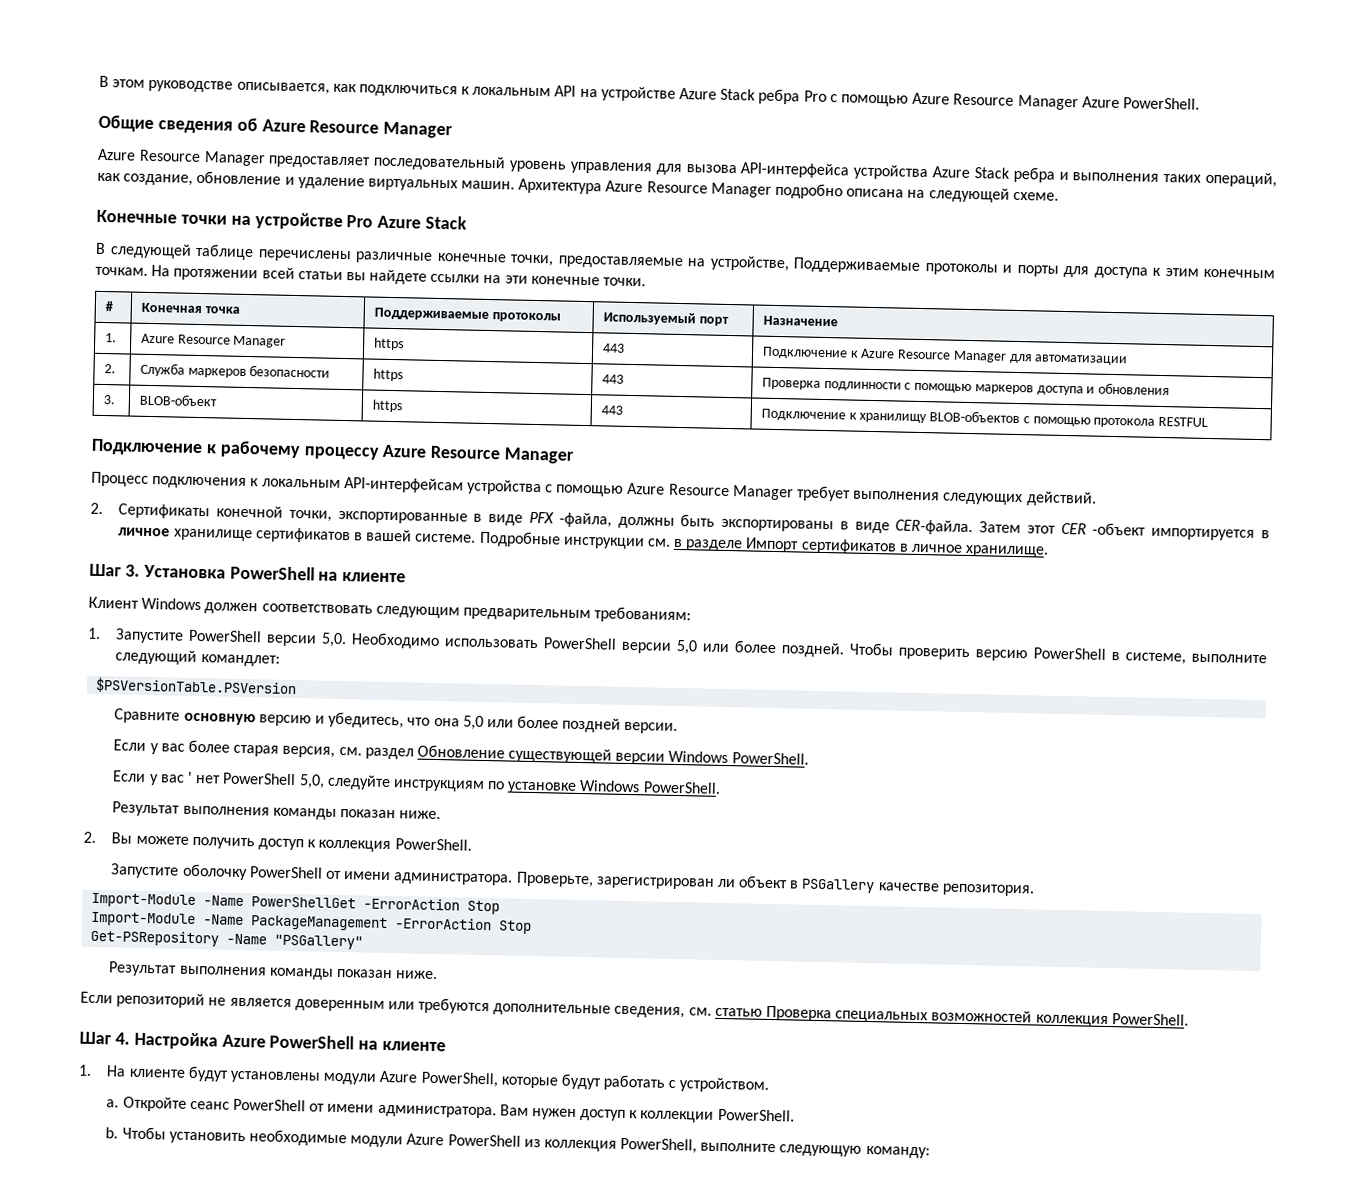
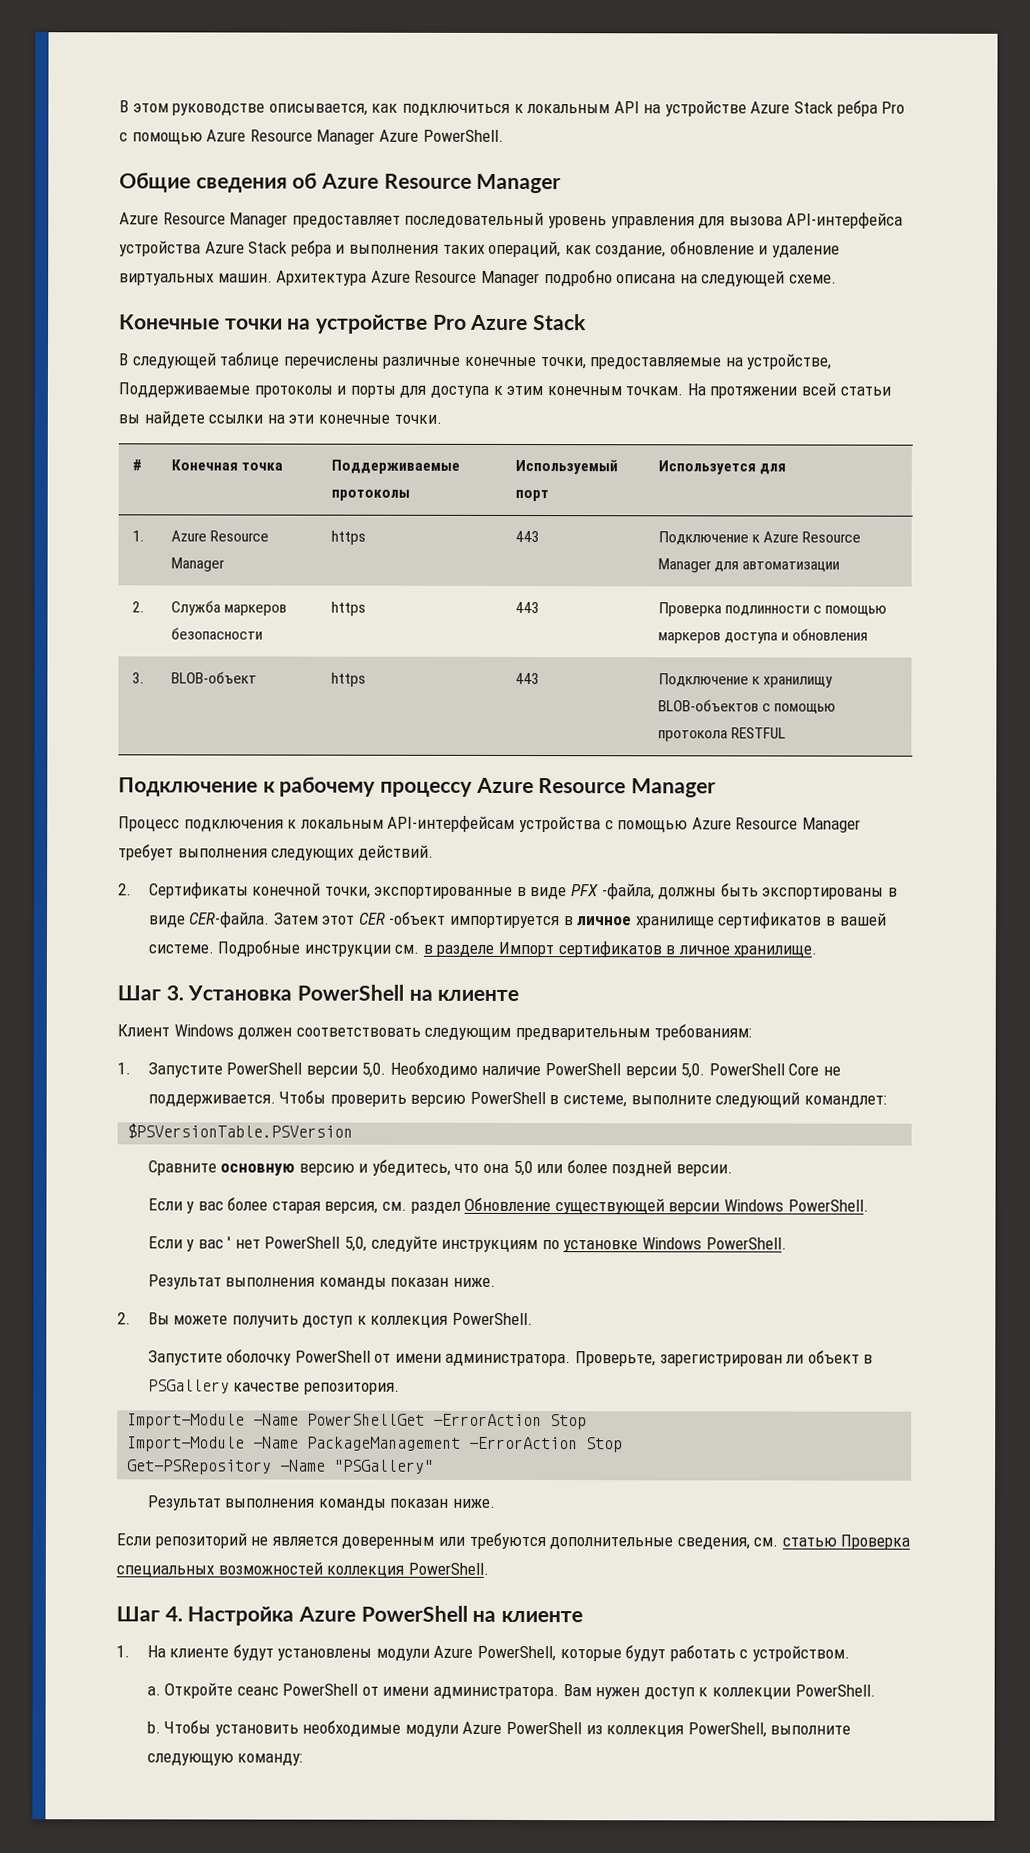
- # | Конечная точка | Поддерживаемые протоколы | Используемый порт | Назначение
+ # | Конечная точка | Поддерживаемые протоколы | Используемый порт | Используется для
- Необходимо использовать PowerShell версии 5,0 или более поздней.
+ Необходимо наличие PowerShell версии 5,0. PowerShell Core не поддерживается.

